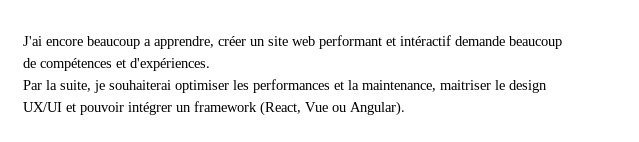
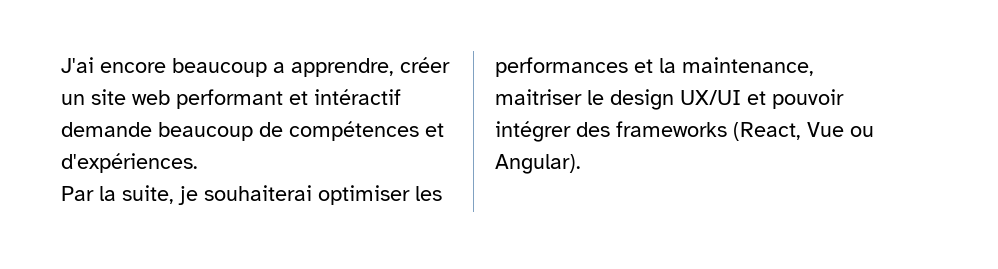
- Par la suite, je souhaiterai optimiser les performances et la maintenance, maitriser le design UX/UI et pouvoir intégrer un framework (React, Vue ou Angular).
+ Par la suite, je souhaiterai optimiser les performances et la maintenance, maitriser le design UX/UI et pouvoir intégrer des frameworks (React, Vue ou Angular).

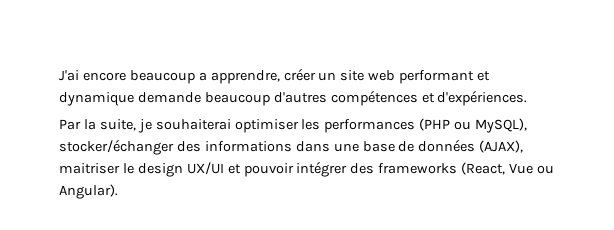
- J'ai encore beaucoup a apprendre, créer un site web performant et intéractif demande beaucoup de compétences et d'expériences.
+ J'ai encore beaucoup a apprendre, créer un site web performant et dynamique demande beaucoup d'autres compétences et d'expériences.
- Par la suite, je souhaiterai optimiser les performances et la maintenance, maitriser le design UX/UI et pouvoir intégrer des frameworks (React, Vue ou Angular).
+ Par la suite, je souhaiterai optimiser les performances (PHP ou MySQL), stocker/échanger des informations dans une base de données (AJAX), maitriser le design UX/UI et pouvoir intégrer des frameworks (React, Vue ou Angular).

